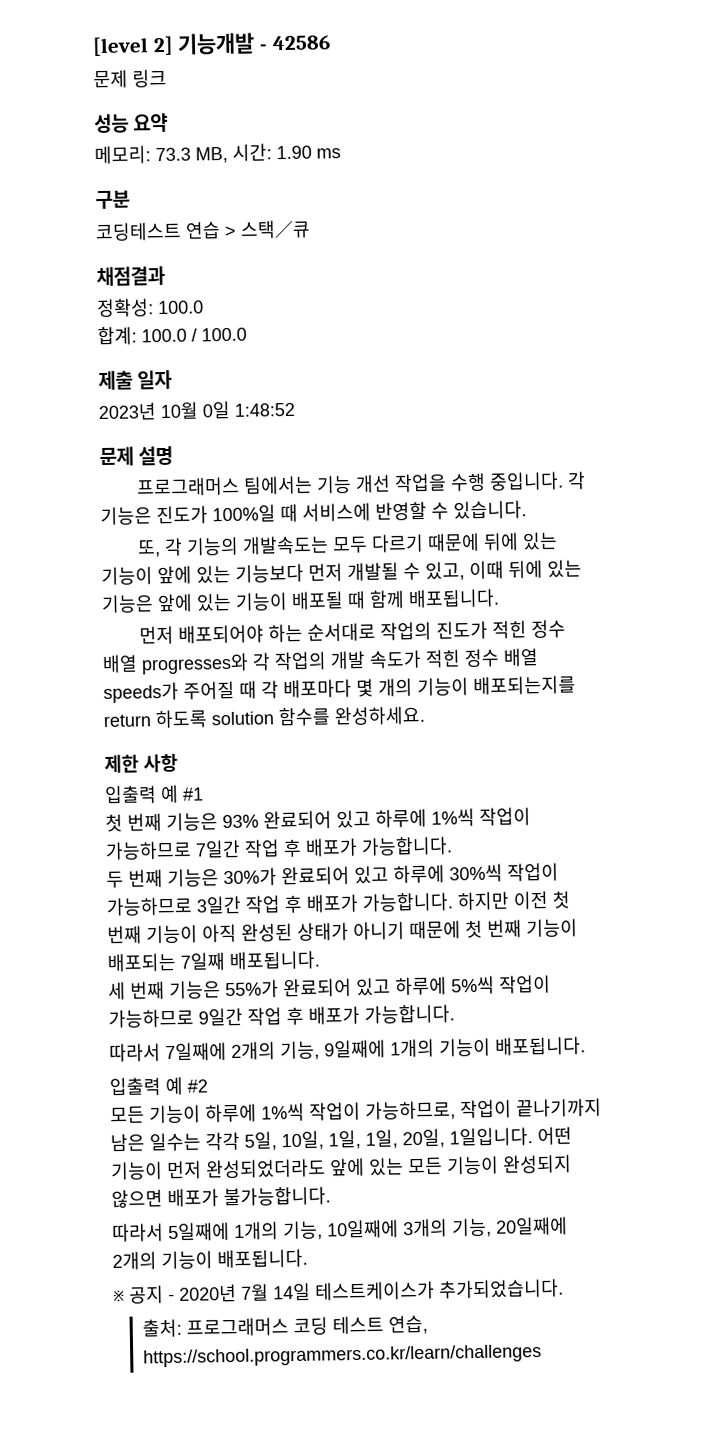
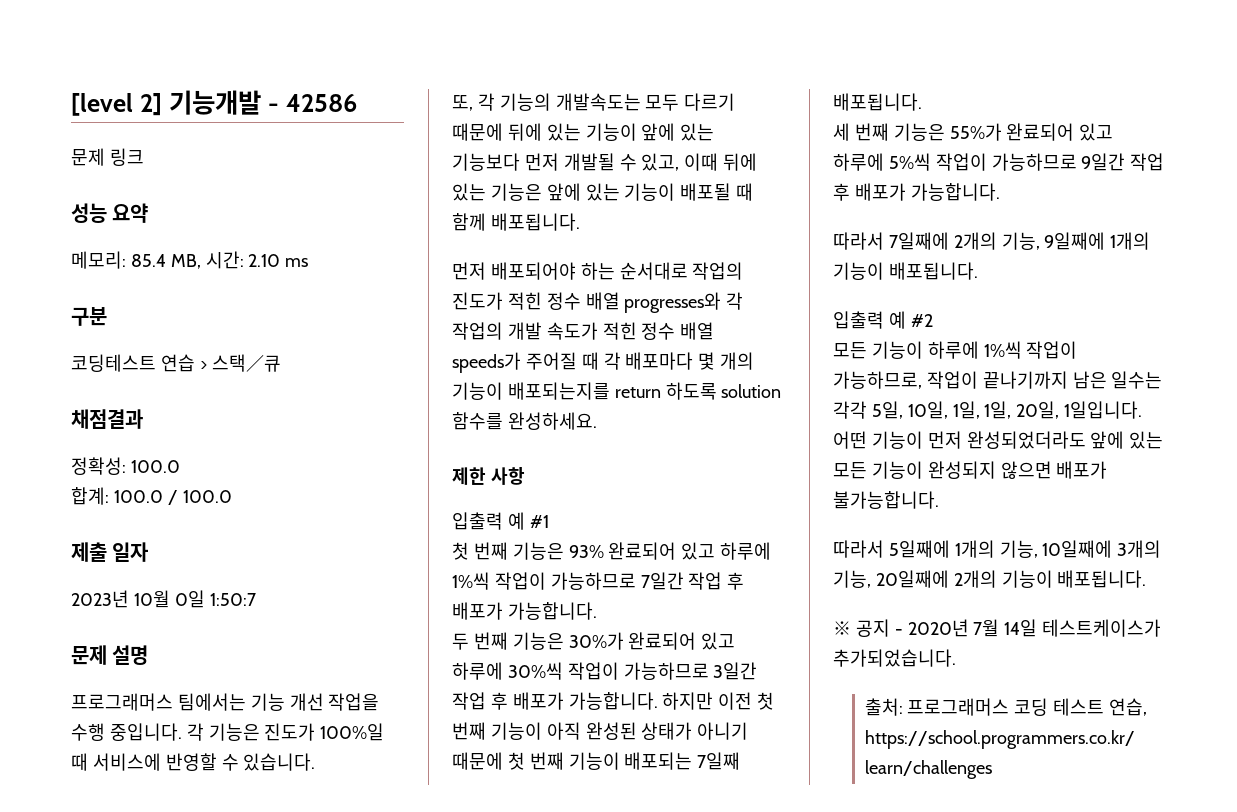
- 메모리: 73.3 MB, 시간: 1.90 ms
+ 메모리: 85.4 MB, 시간: 2.10 ms
- 2023년 10월 0일 1:48:52
+ 2023년 10월 0일 1:50:7

